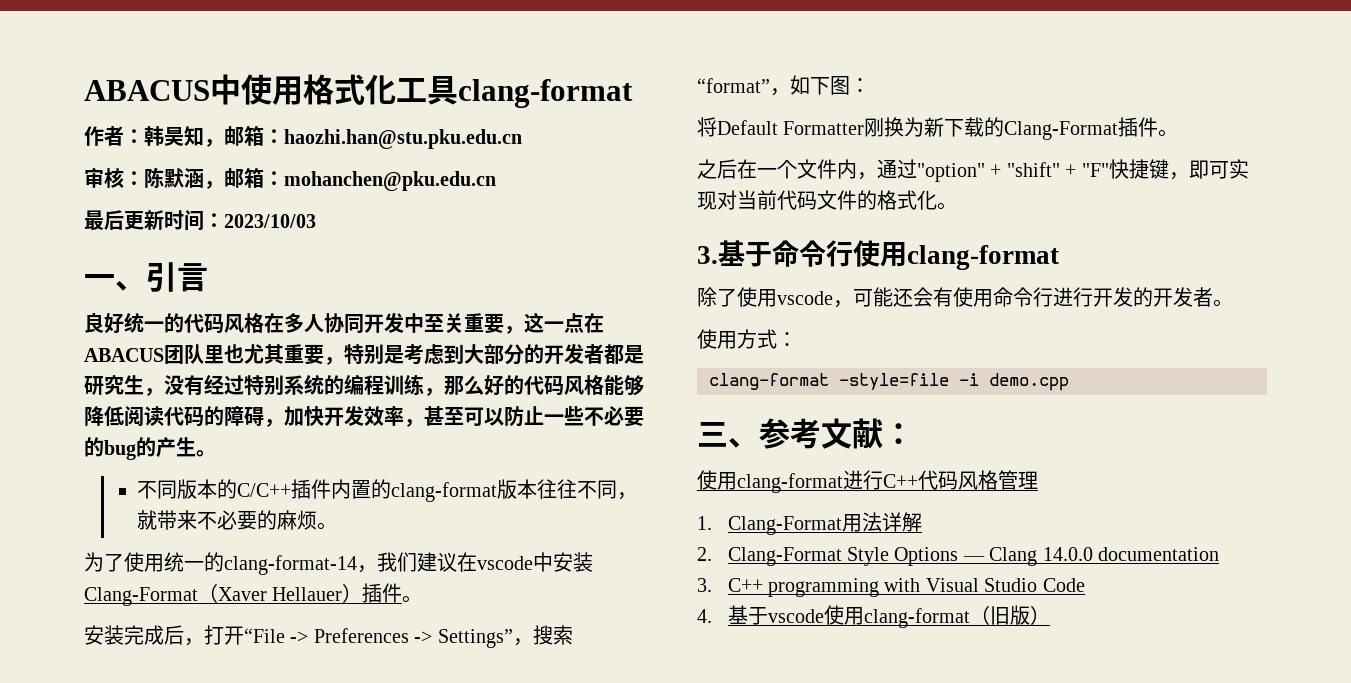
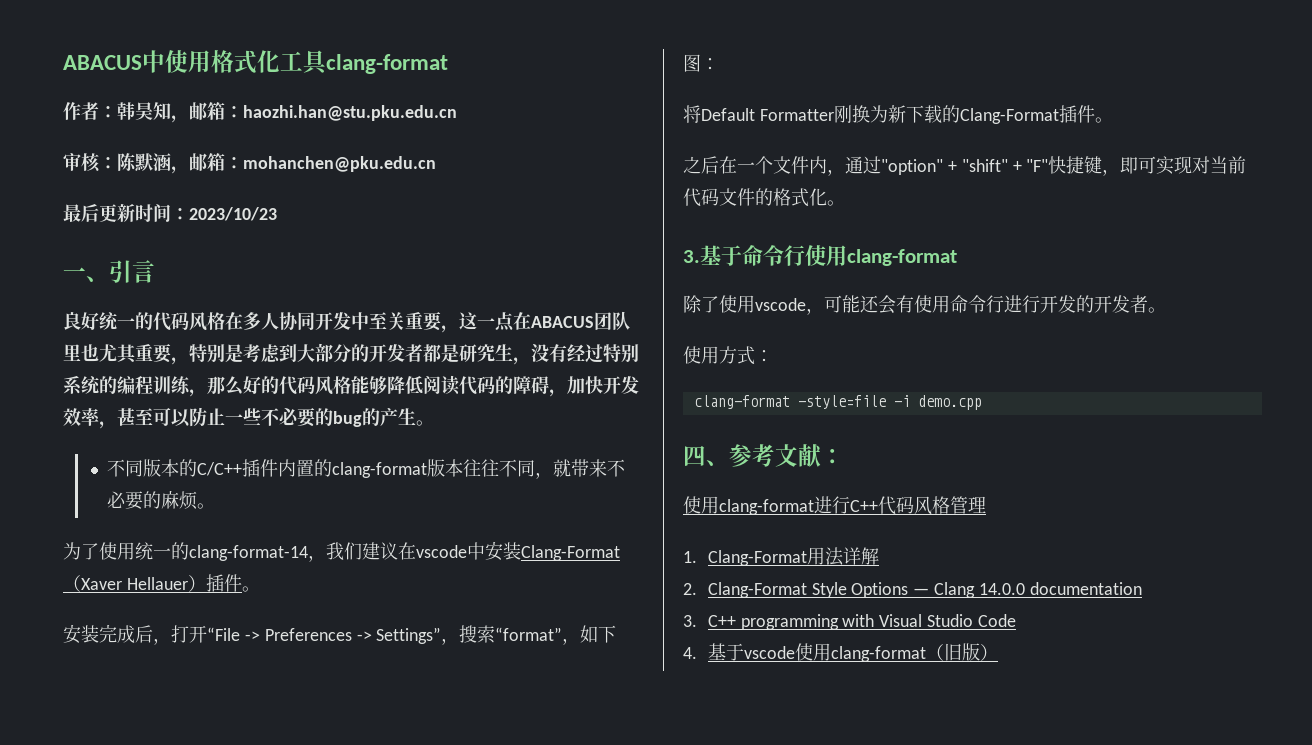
- 最后更新时间：2023/10/03
+ 最后更新时间：2023/10/23
- 三、参考文献：
+ 四、参考文献：

